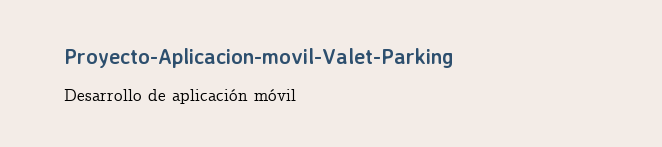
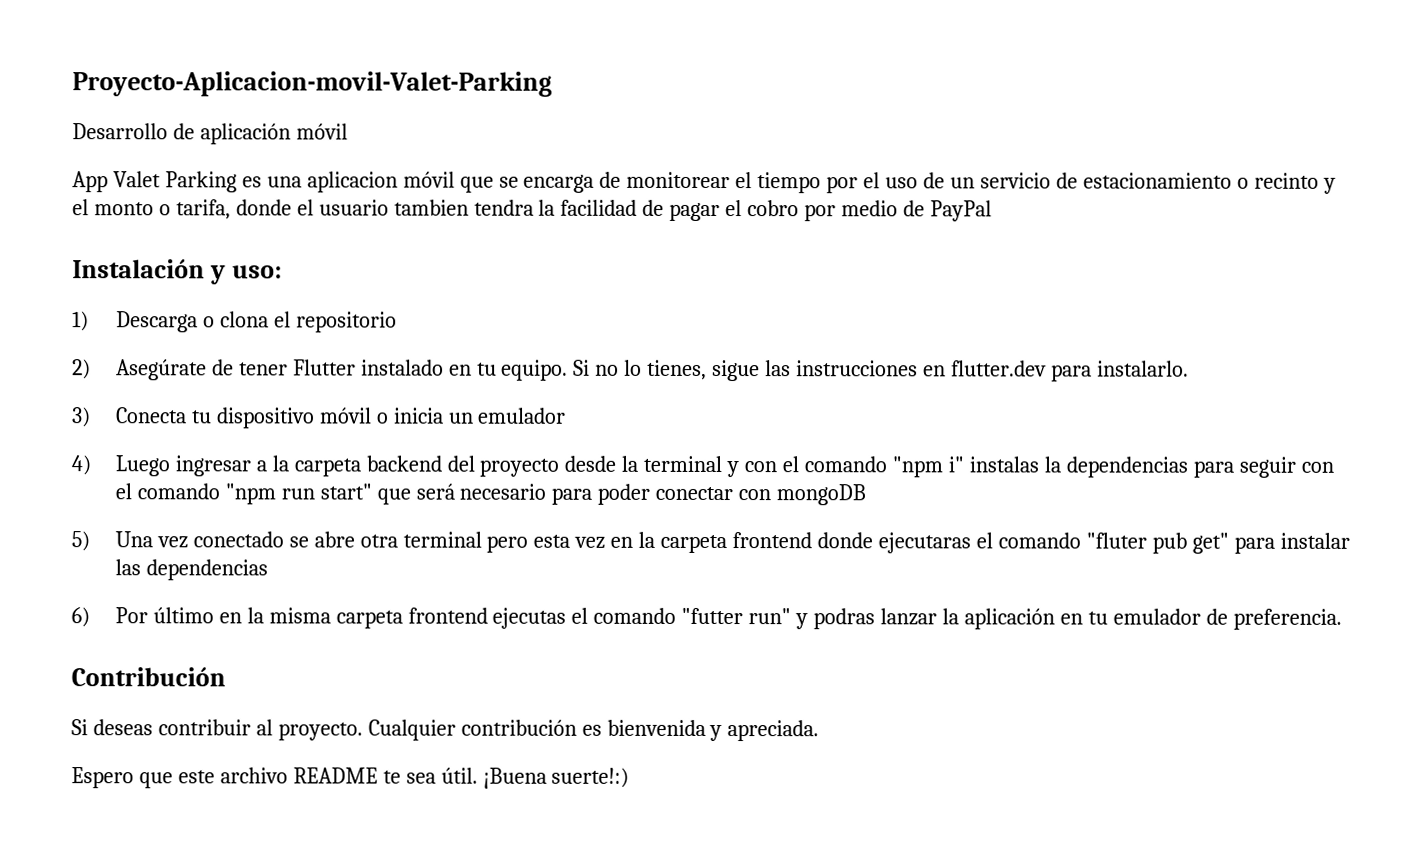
+ App Valet Parking es una aplicacion móvil que se encarga de monitorear el tiempo por el uso de un servicio de estacionamiento o recinto y el monto o tarifa, donde el usuario tambien tendra la facilidad de pagar el cobro por medio de PayPal
+ Instalación y uso:
+ 1) Descarga o clona el repositorio
+ 2) Asegúrate de tener Flutter instalado en tu equipo. Si no lo tienes, sigue las instrucciones en flutter.dev para instalarlo.
+ 3) Conecta tu dispositivo móvil o inicia un emulador
+ 4) Luego ingresar a la carpeta backend del proyecto desde la terminal y con el comando "npm i" instalas la dependencias para seguir con el comando "npm run start" que será necesario para poder conectar con mongoDB
+ 5) Una vez conectado se abre otra terminal pero esta vez en la carpeta frontend donde ejecutaras el comando "fluter pub get" para instalar las dependencias
+ 6) Por último en la misma carpeta frontend ejecutas el comando "futter run" y podras lanzar la aplicación en tu emulador de preferencia.
+ Contribución
+ Si deseas contribuir al proyecto. Cualquier contribución es bienvenida y apreciada.
+ Espero que este archivo README te sea útil. ¡Buena suerte!:)

